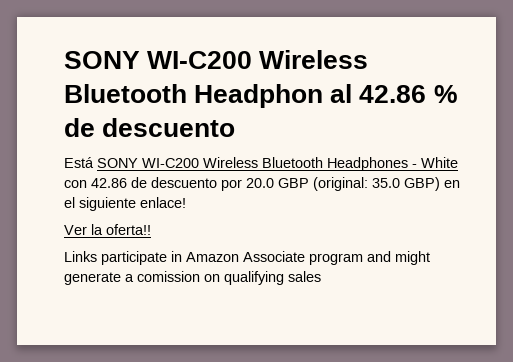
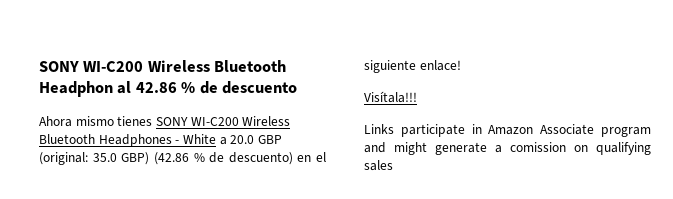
- Está SONY WI-C200 Wireless Bluetooth Headphones - White con 42.86 de descuento por 20.0 GBP (original: 35.0 GBP) en el siguiente enlace!
+ Ahora mismo tienes SONY WI-C200 Wireless Bluetooth Headphones - White a 20.0 GBP (original: 35.0 GBP) (42.86 % de descuento) en el siguiente enlace!
- Ver la oferta!!
+ Visítala!!!

